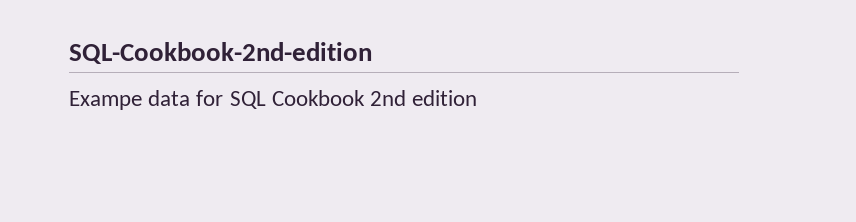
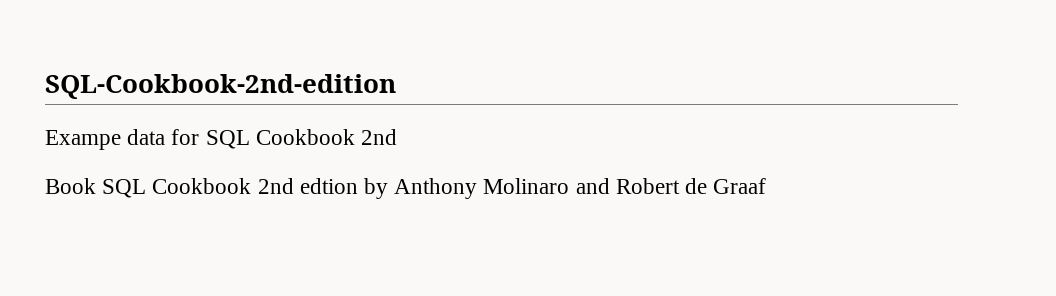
- Exampe data for SQL Cookbook 2nd edition
+ Exampe data for SQL Cookbook 2nd
+ Book SQL Cookbook 2nd edtion by Anthony Molinaro and Robert de Graaf

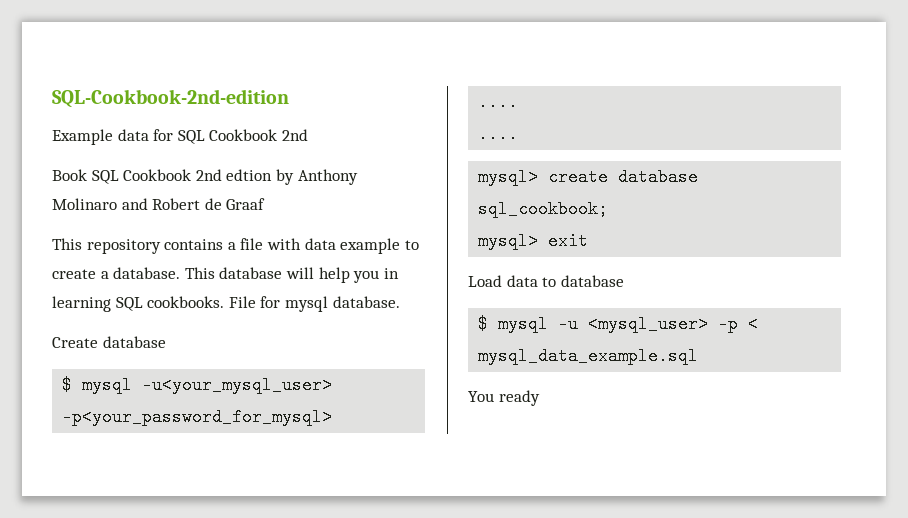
- Exampe data for SQL Cookbook 2nd
+ Example data for SQL Cookbook 2nd
+ This repository contains a file with data example to create a database. This database will help you in learning SQL cookbooks. File for mysql database.
+ Create database
+ $ mysql -u<your_mysql_user> -p<your_password_for_mysql>
+ ....
+ ....
+ mysql> create database sql_cookbook;
+ mysql> exit
+ Load data to database
+ $ mysql -u <mysql_user> -p < mysql_data_example.sql
+ You ready

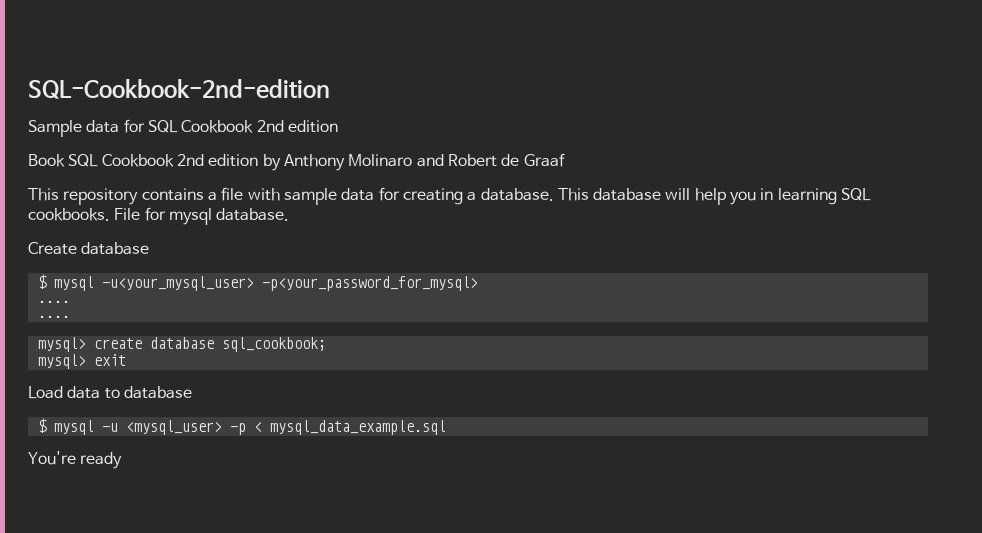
- Example data for SQL Cookbook 2nd
+ Sample data for SQL Cookbook 2nd edition
- Book SQL Cookbook 2nd edtion by Anthony Molinaro and Robert de Graaf
+ Book SQL Cookbook 2nd edition by Anthony Molinaro and Robert de Graaf
- This repository contains a file with data example to create a database.
+ This repository contains a file with sample data for creating a database.
- You ready
+ You're ready

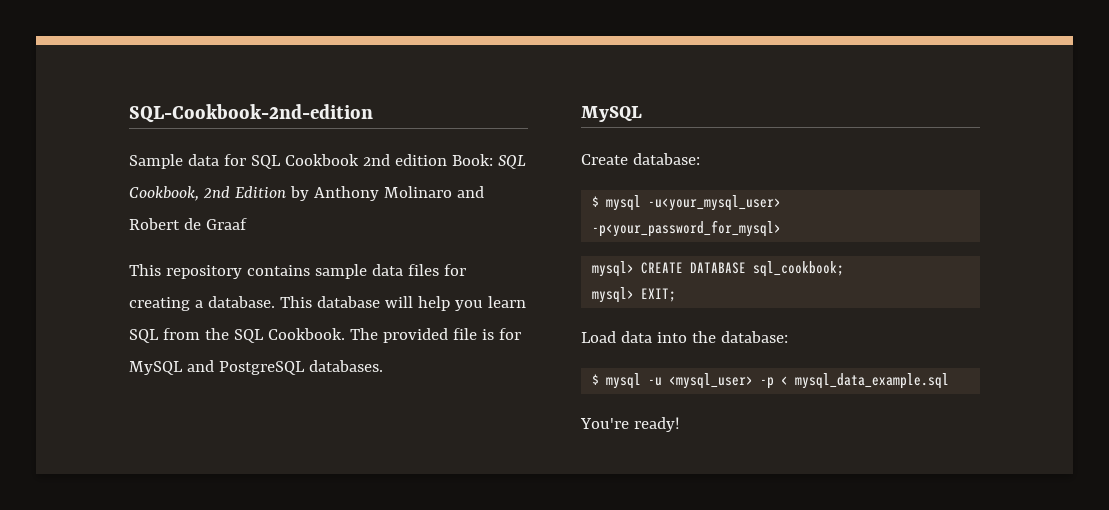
- Sample data for SQL Cookbook 2nd edition
- Book SQL Cookbook 2nd edition by Anthony Molinaro and Robert de Graaf
+ Sample data for SQL Cookbook 2nd edition Book: SQL Cookbook, 2nd Edition by Anthony Molinaro and Robert de Graaf
- This repository contains a file with sample data for creating a database.
+ This repository contains sample data files for creating a database.
- This database will help you in learning SQL cookbooks. File for mysql database.
+ This database will help you learn SQL from the SQL Cookbook. The provided file is for MySQL and PostgreSQL databases.
+ MySQL
- Create database
+ Create database:
  $ mysql -u<your_mysql_user> -p<your_password_for_mysql>
- ....
- ....
- mysql> create database sql_cookbook;
+ mysql> CREATE DATABASE sql_cookbook;
- mysql> exit
+ mysql> EXIT;
- Load data to database
+ Load data into the database:
- You're ready
+ You're ready!

